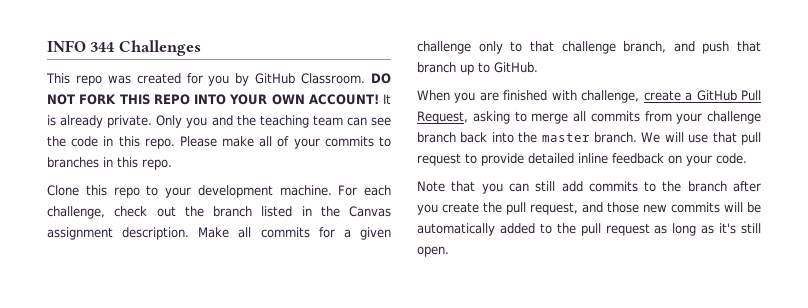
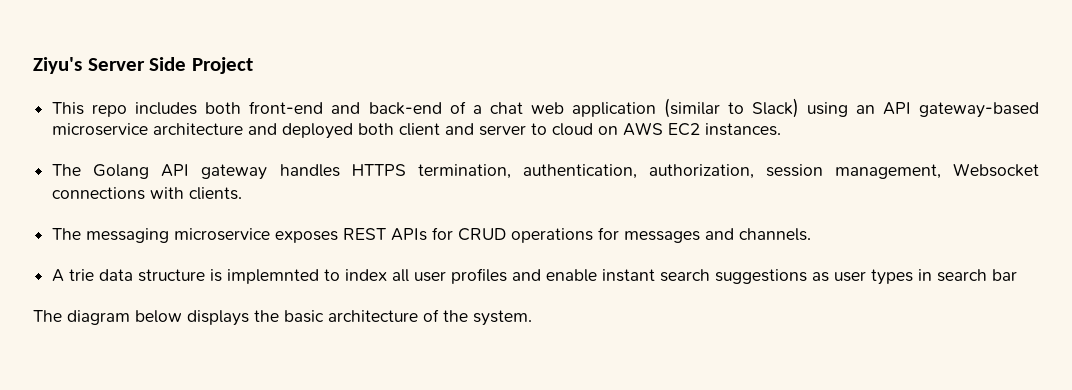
- INFO 344 Challenges
- This repo was created for you by GitHub Classroom. DO NOT FORK THIS REPO INTO YOUR OWN ACCOUNT! It is already private. Only you and the teaching team can see the code in this repo. Please make all of your commits to branches in this repo.
- Clone this repo to your development machine. For each challenge, check out the branch listed in the Canvas assignment description. Make all commits for a given challenge only to that challenge branch, and push that branch up to GitHub.
- When you are finished with challenge, create a GitHub Pull Request, asking to merge all commits from your challenge branch back into the master branch. We will use that pull request to provide detailed inline feedback on your code.
- Note that you can still add commits to the branch after you create the pull request, and those new commits will be automatically added to the pull request as long as it's still open.
+ Ziyu's Server Side Project
+ This repo includes both front-end and back-end of a chat web application (similar to Slack) using an API gateway-based microservice architecture and deployed both client and server to cloud on AWS EC2 instances.
+ The Golang API gateway handles HTTPS termination, authentication, authorization, session management, Websocket connections with clients.
+ The messaging microservice exposes REST APIs for CRUD operations for messages and channels.
+ A trie data structure is implemnted to index all user profiles and enable instant search suggestions as user types in search bar
+ The diagram below displays the basic architecture of the system.

